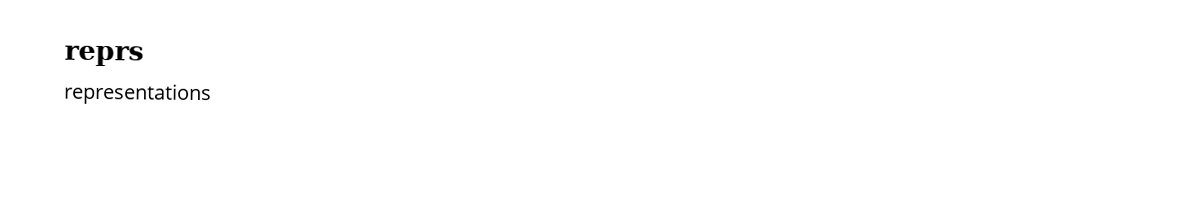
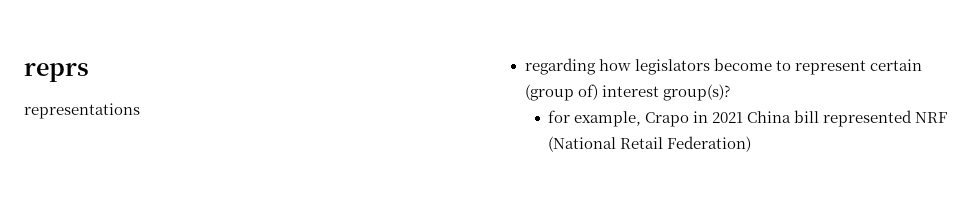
+ regarding how legislators become to represent certain (group of) interest group(s)?
+ for example, Crapo in 2021 China bill represented NRF (National Retail Federation)

